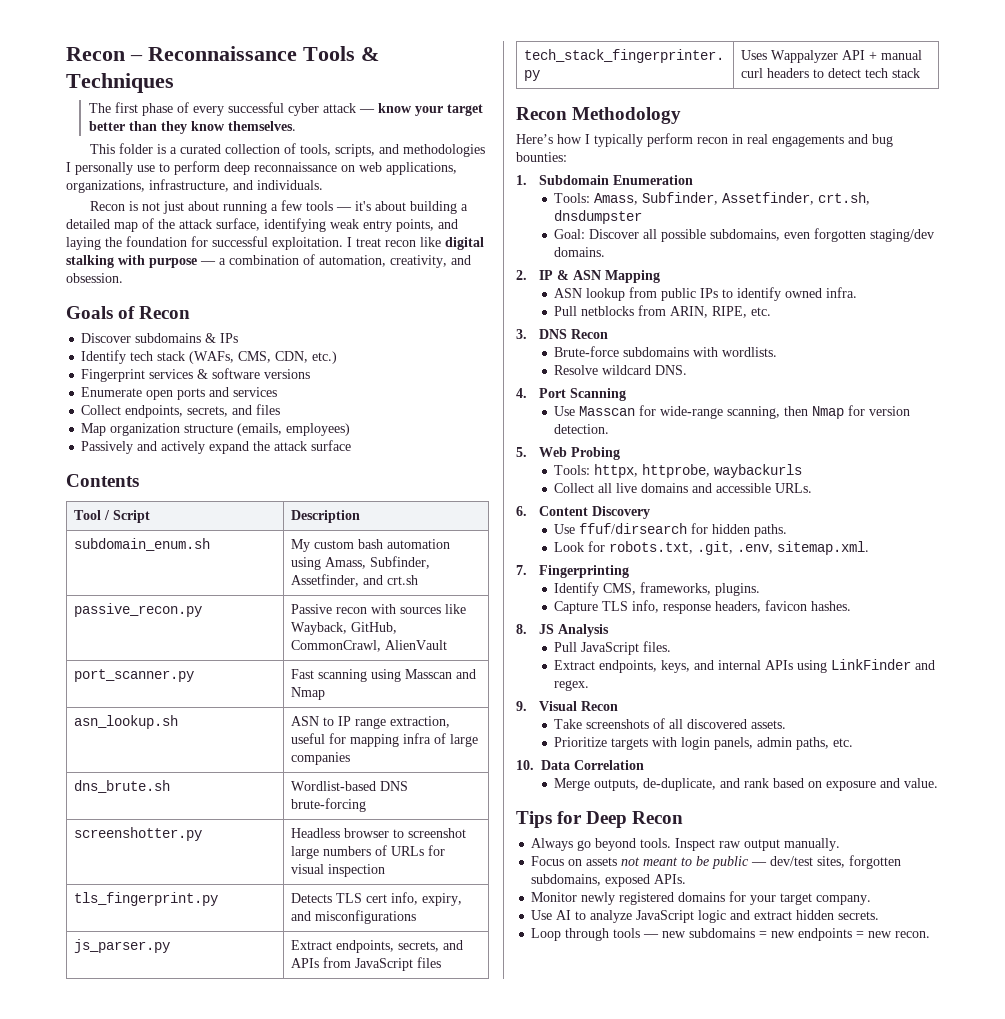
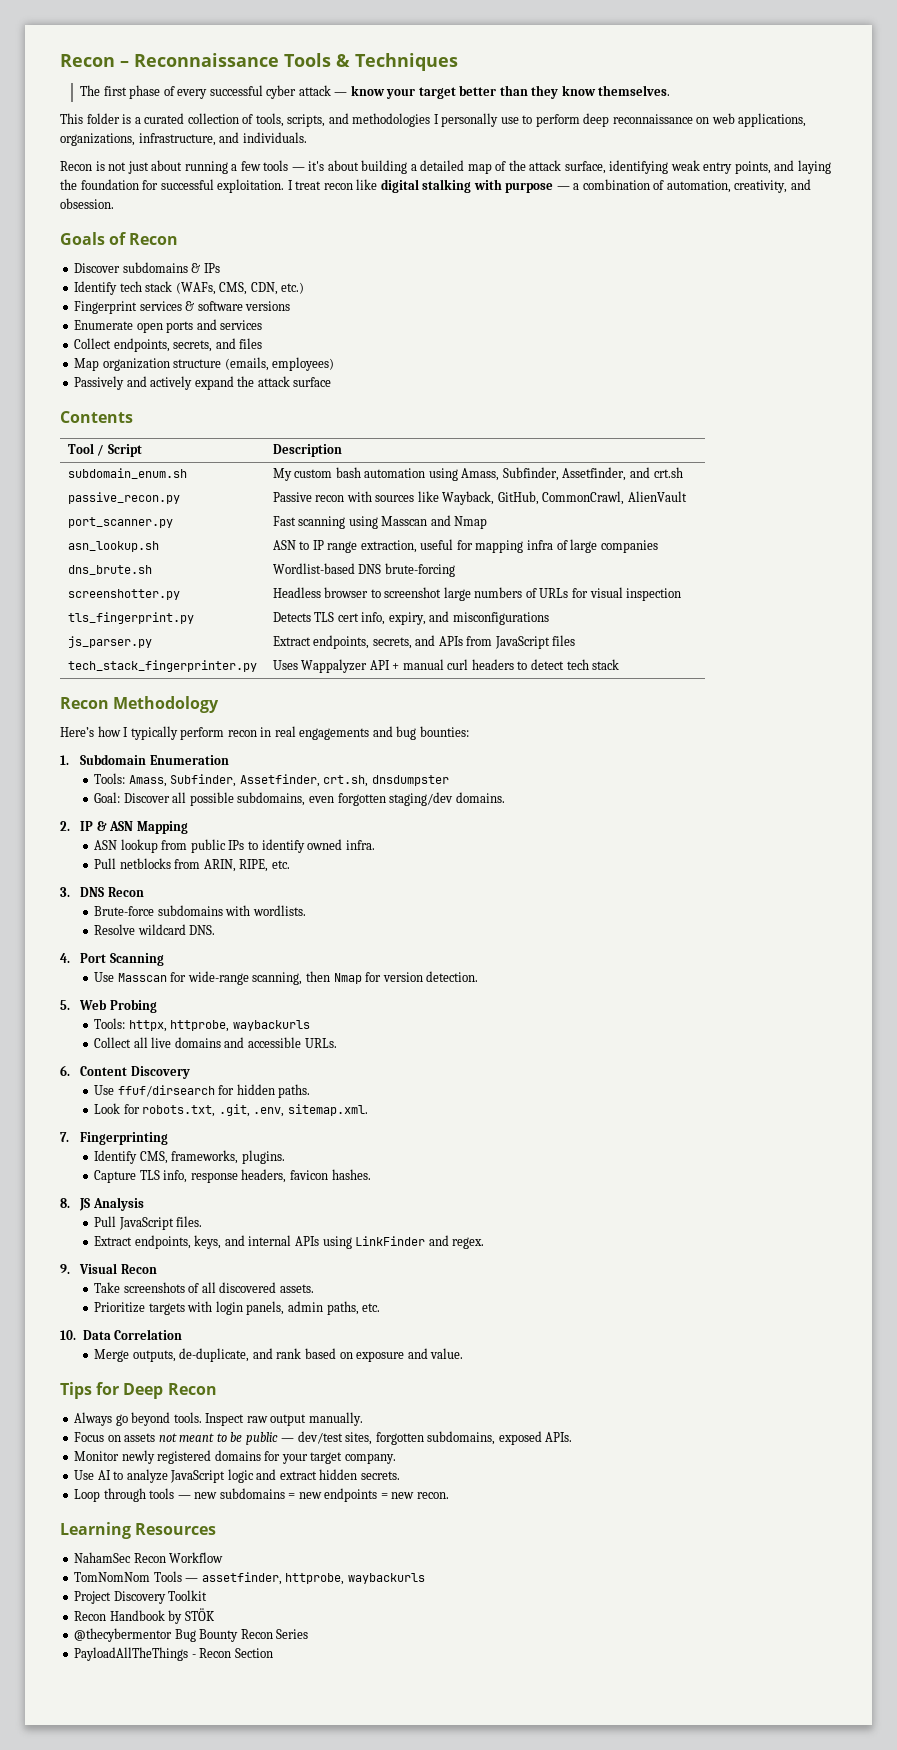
+ Learning Resources
+ NahamSec Recon Workflow
+ TomNomNom Tools — assetfinder, httprobe, waybackurls
+ Project Discovery Toolkit
+ Recon Handbook by STÖK
+ @thecybermentor Bug Bounty Recon Series
+ PayloadAllTheThings - Recon Section

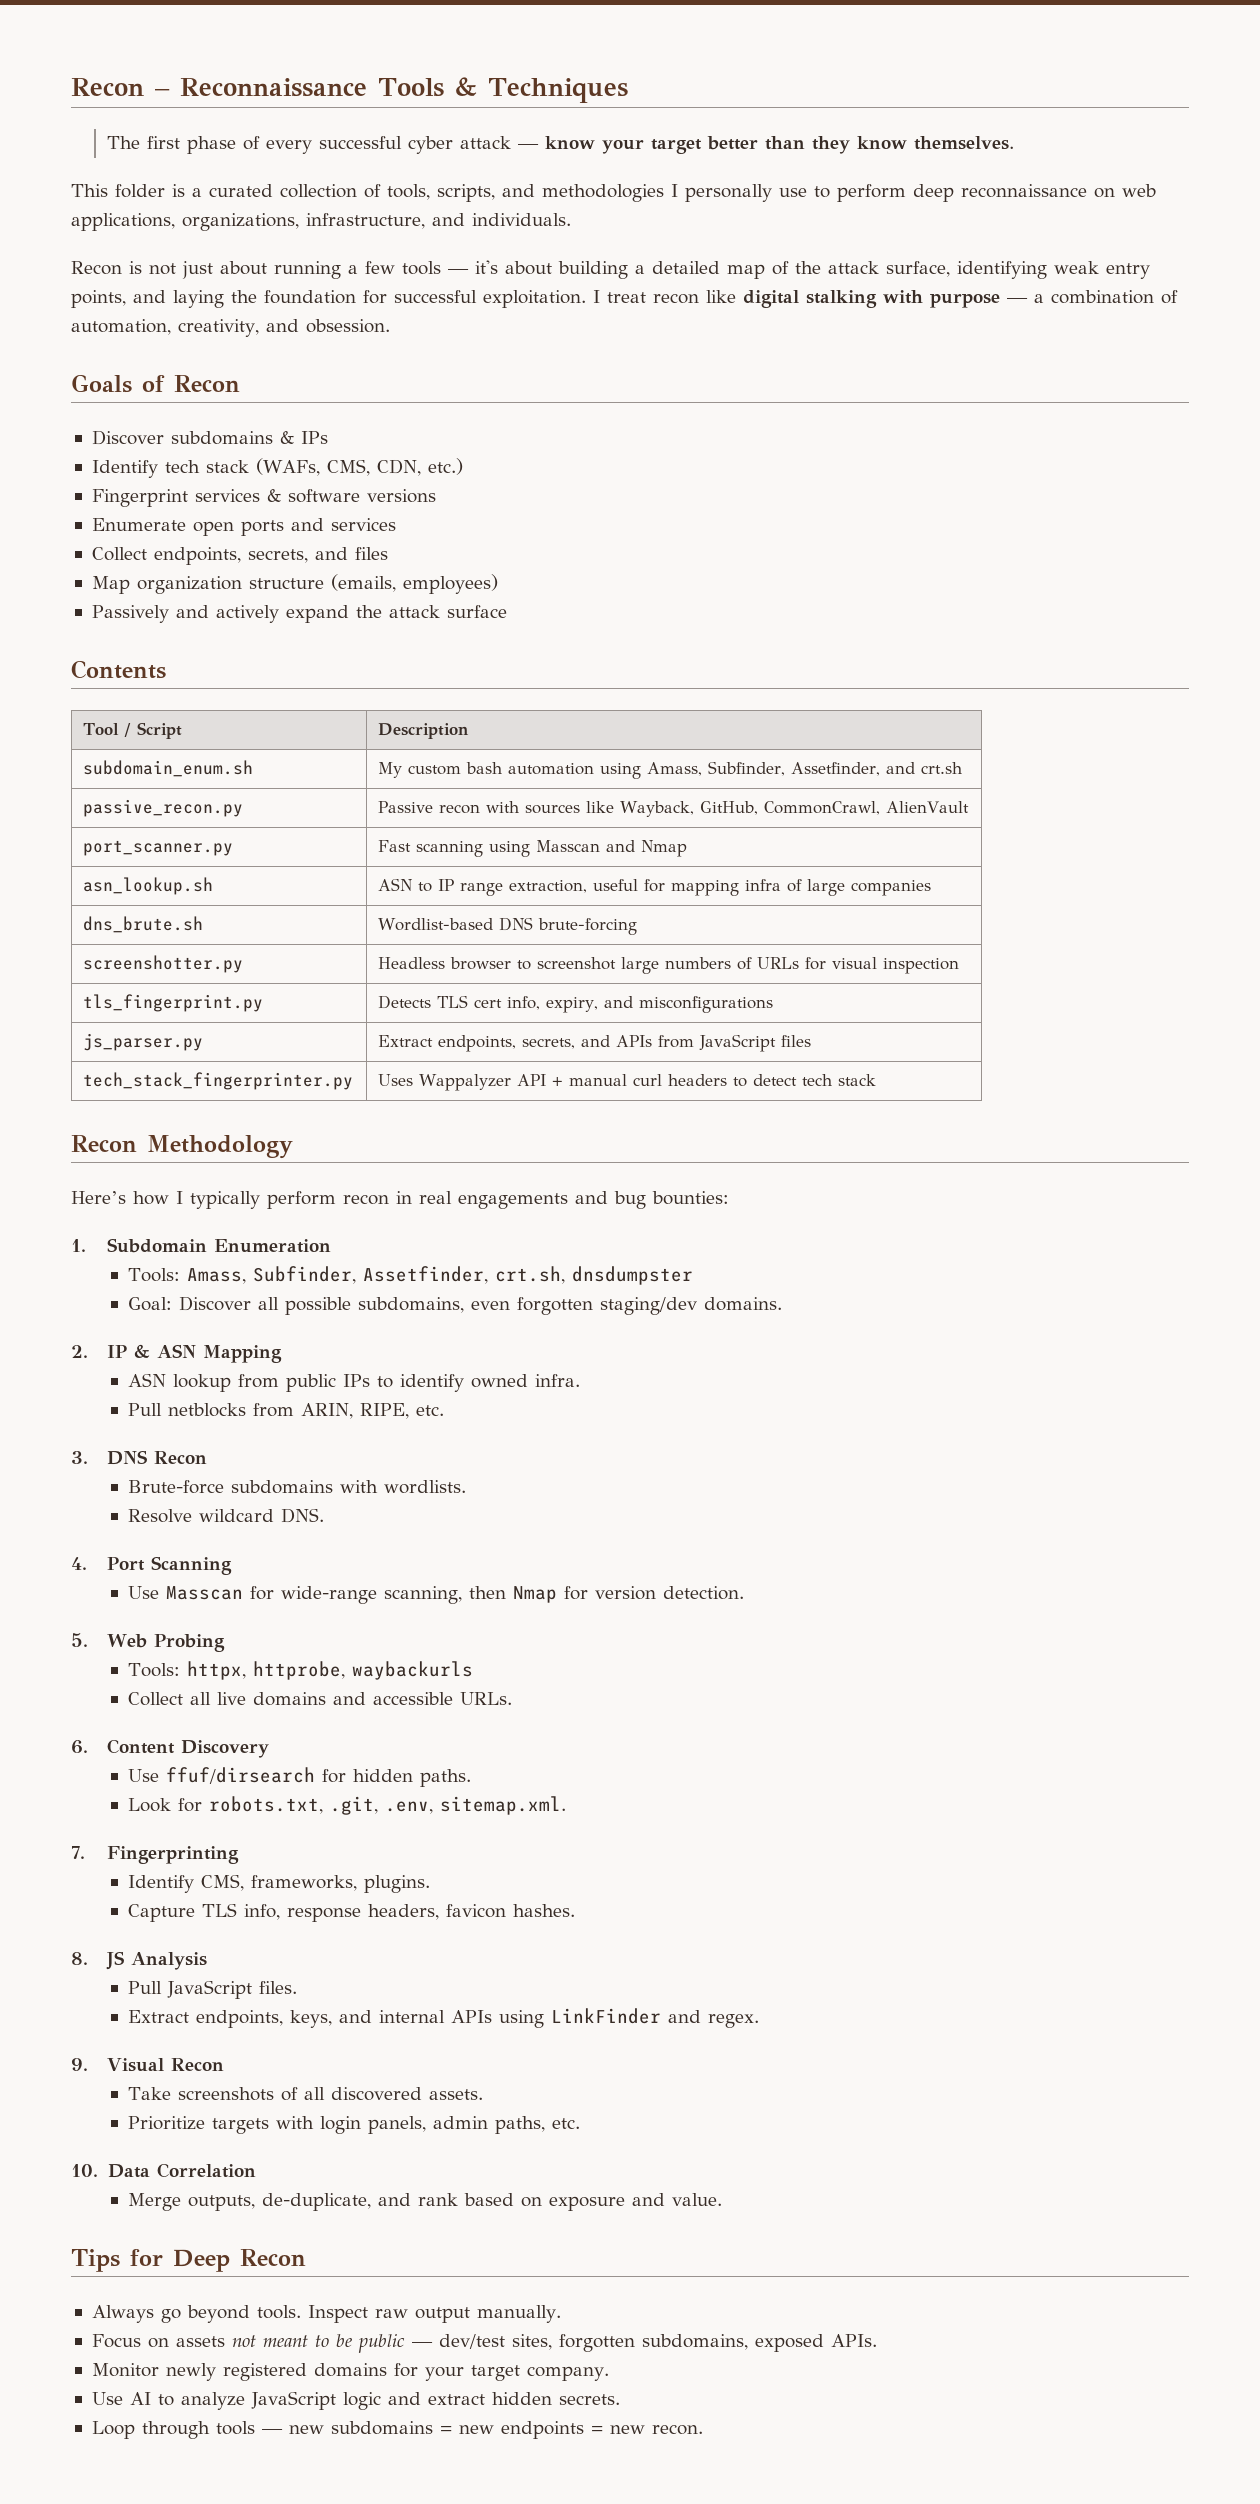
- Learning Resources
- NahamSec Recon Workflow
- TomNomNom Tools — assetfinder, httprobe, waybackurls
- Project Discovery Toolkit
- Recon Handbook by STÖK
- @thecybermentor Bug Bounty Recon Series
- PayloadAllTheThings - Recon Section

